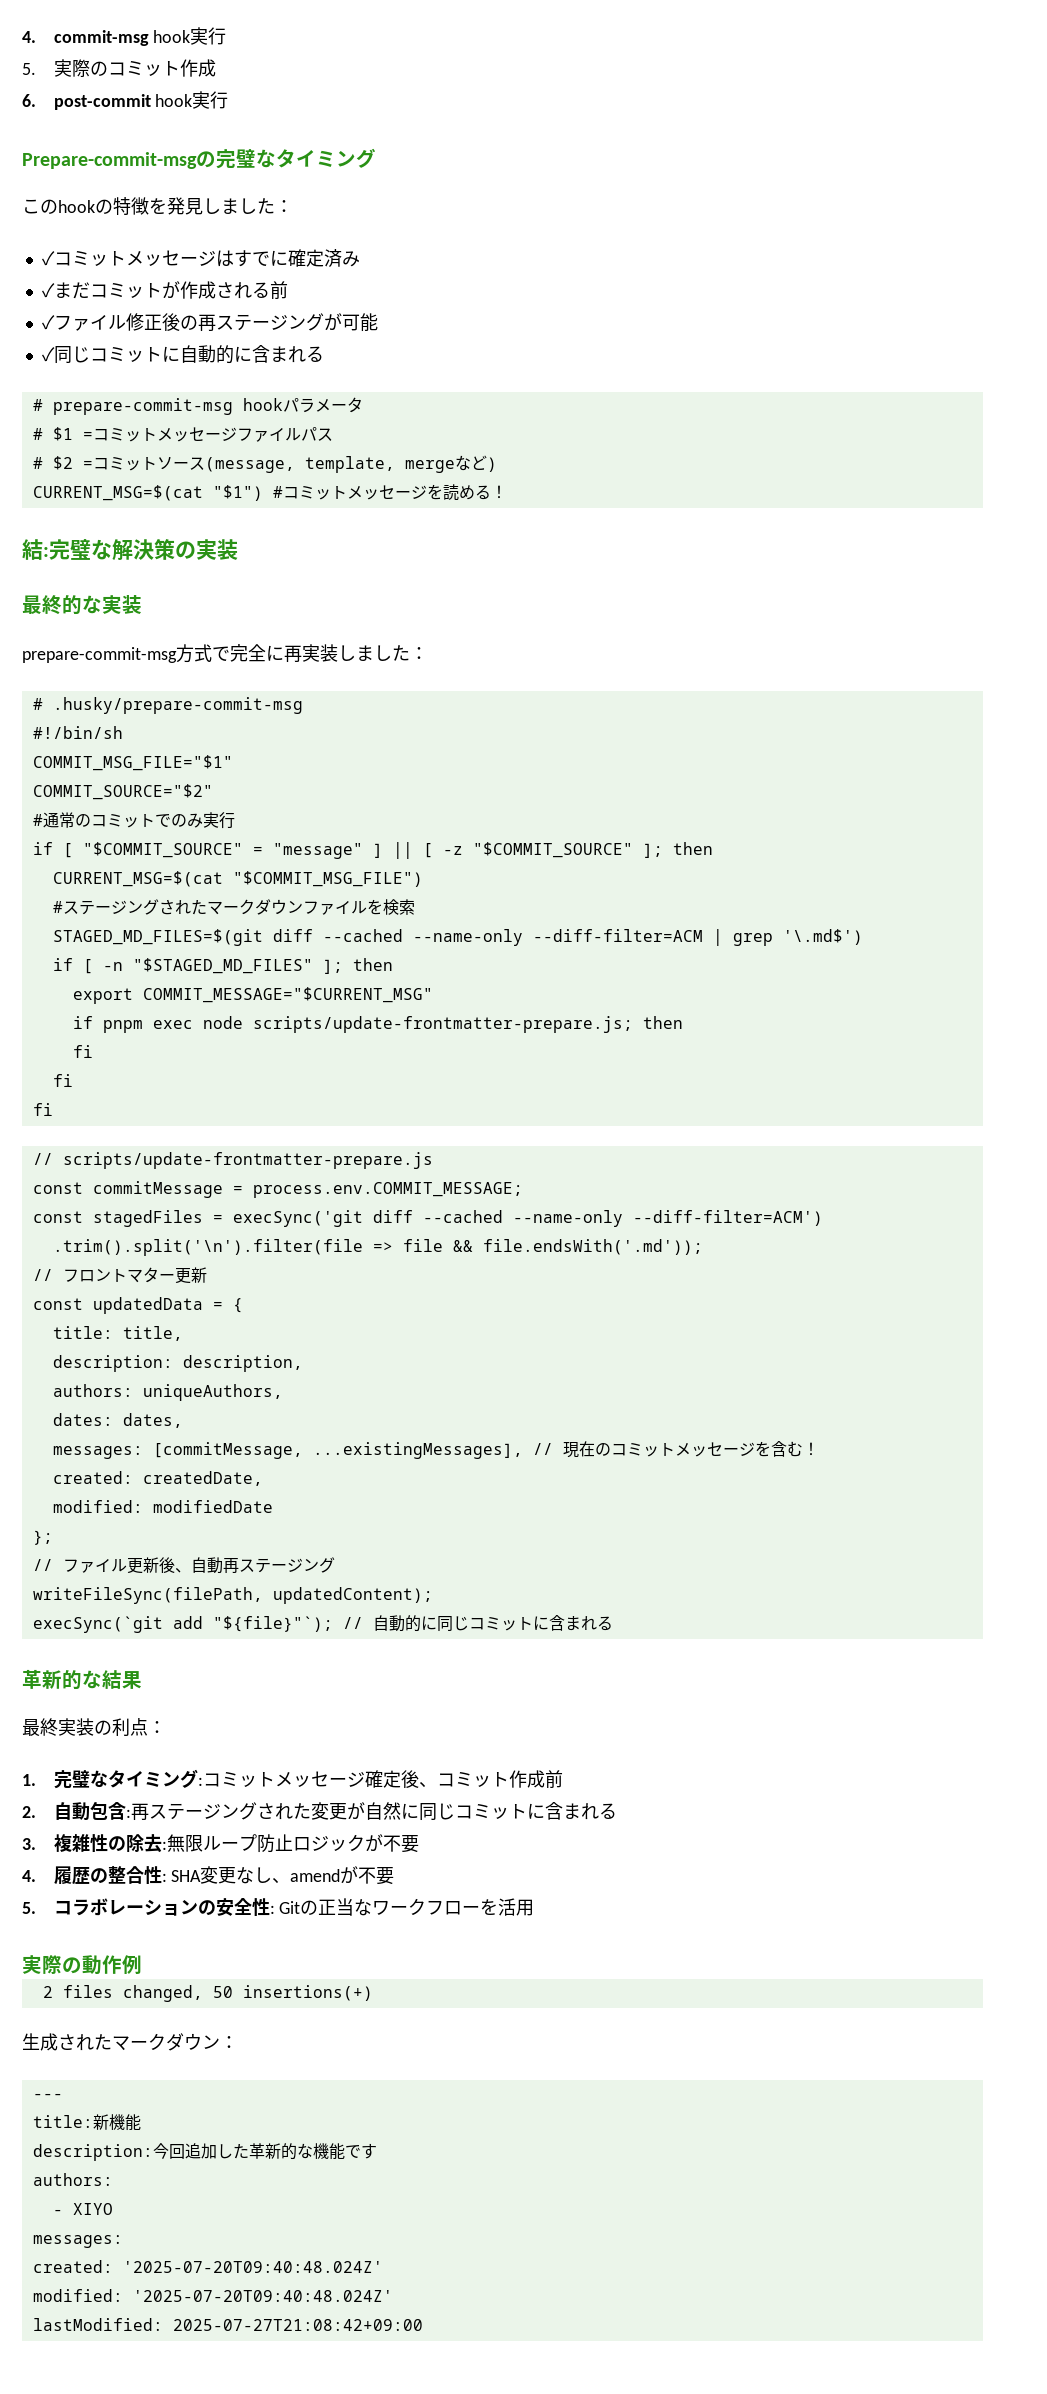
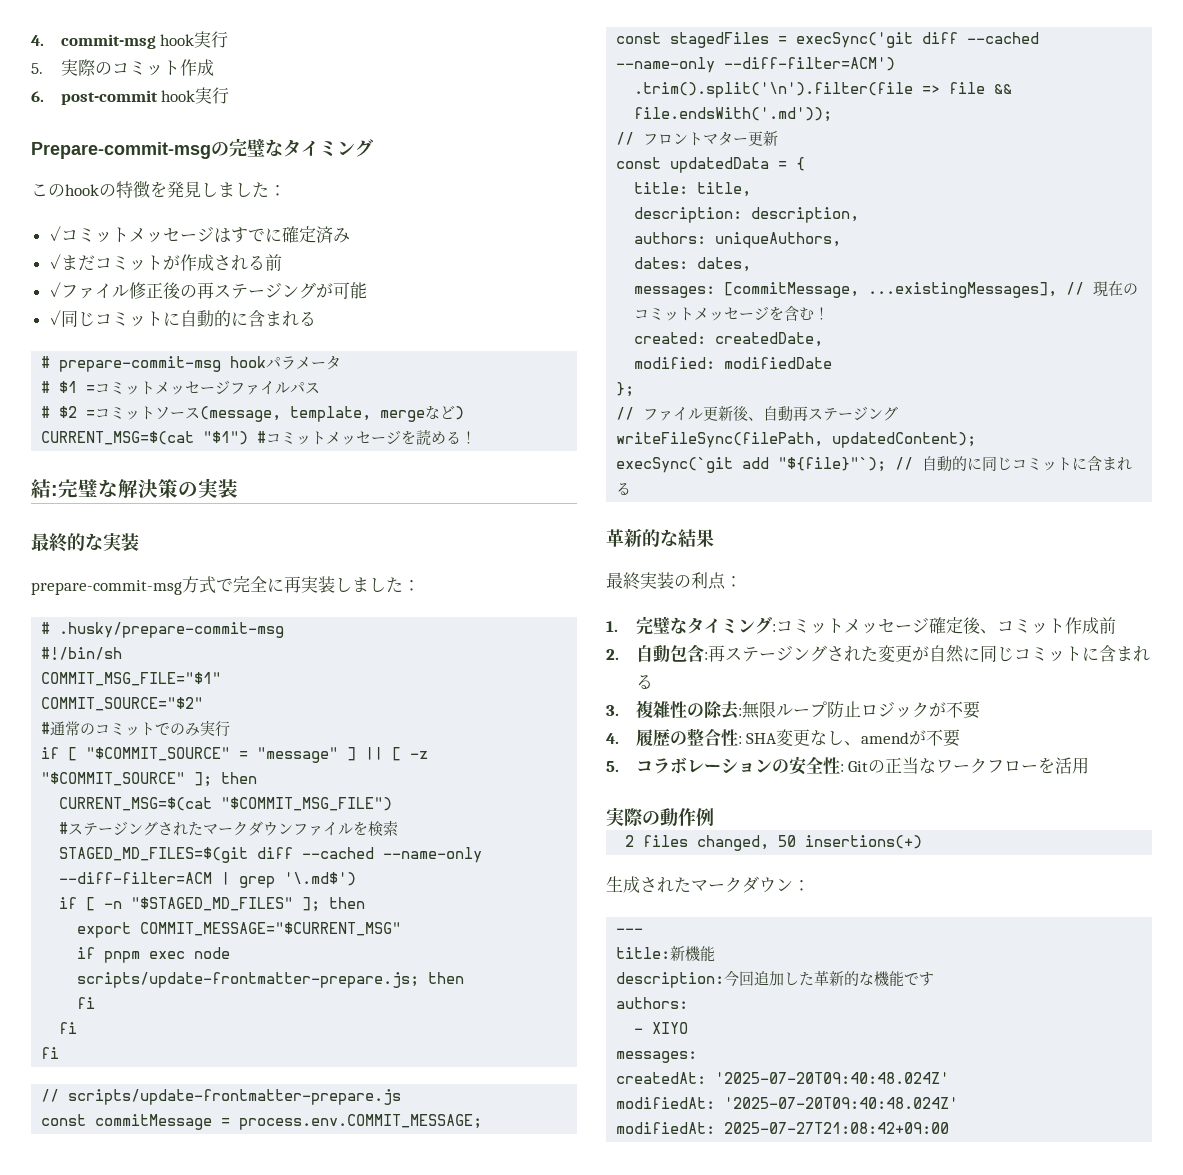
- created: '2025-07-20T09:40:48.024Z'
- modified: '2025-07-20T09:40:48.024Z'
- lastModified: 2025-07-27T21:08:42+09:00
+ createdAt: '2025-07-20T09:40:48.024Z'
+ modifiedAt: '2025-07-20T09:40:48.024Z'
+ modifiedAt: 2025-07-27T21:08:42+09:00

